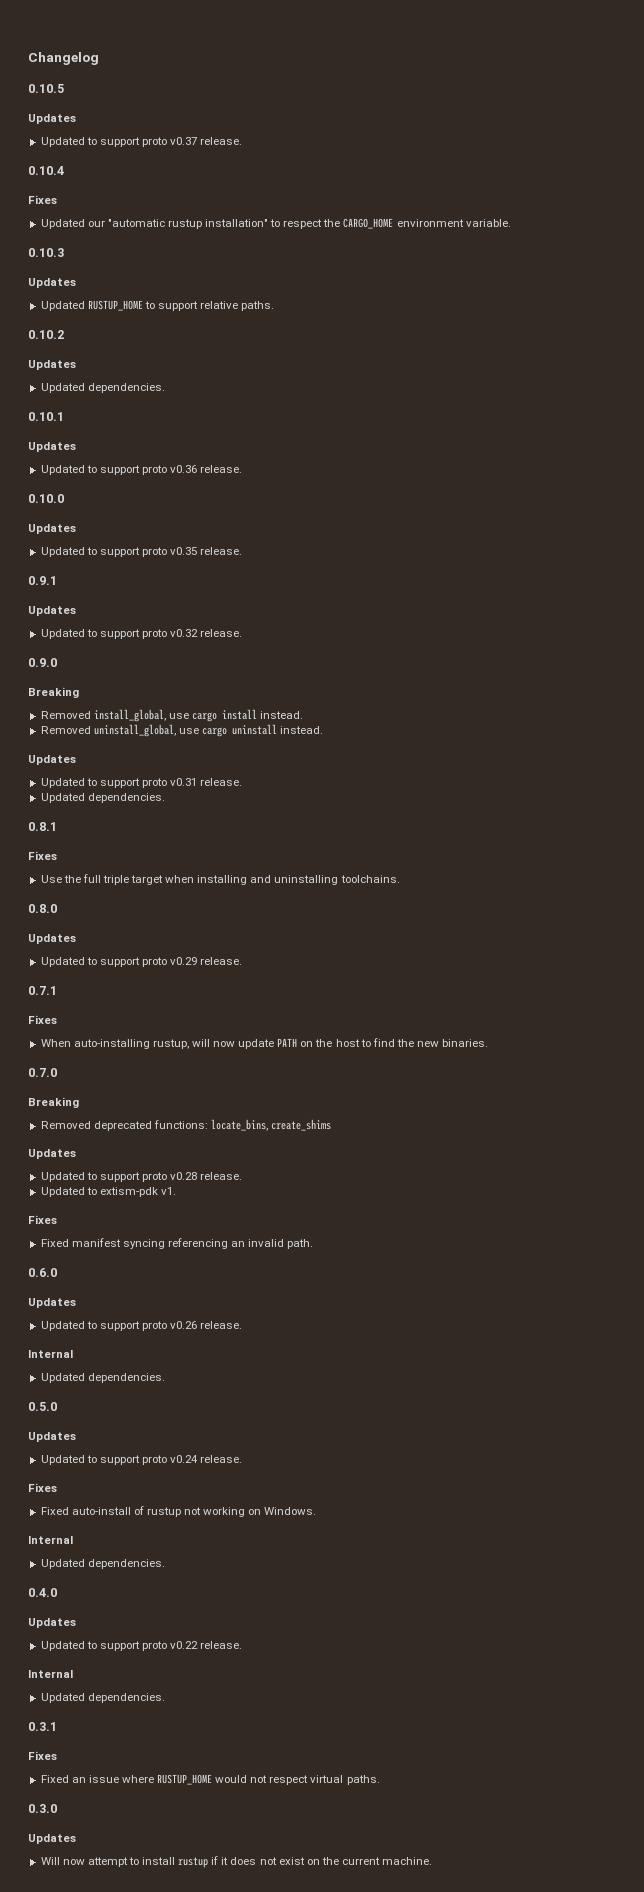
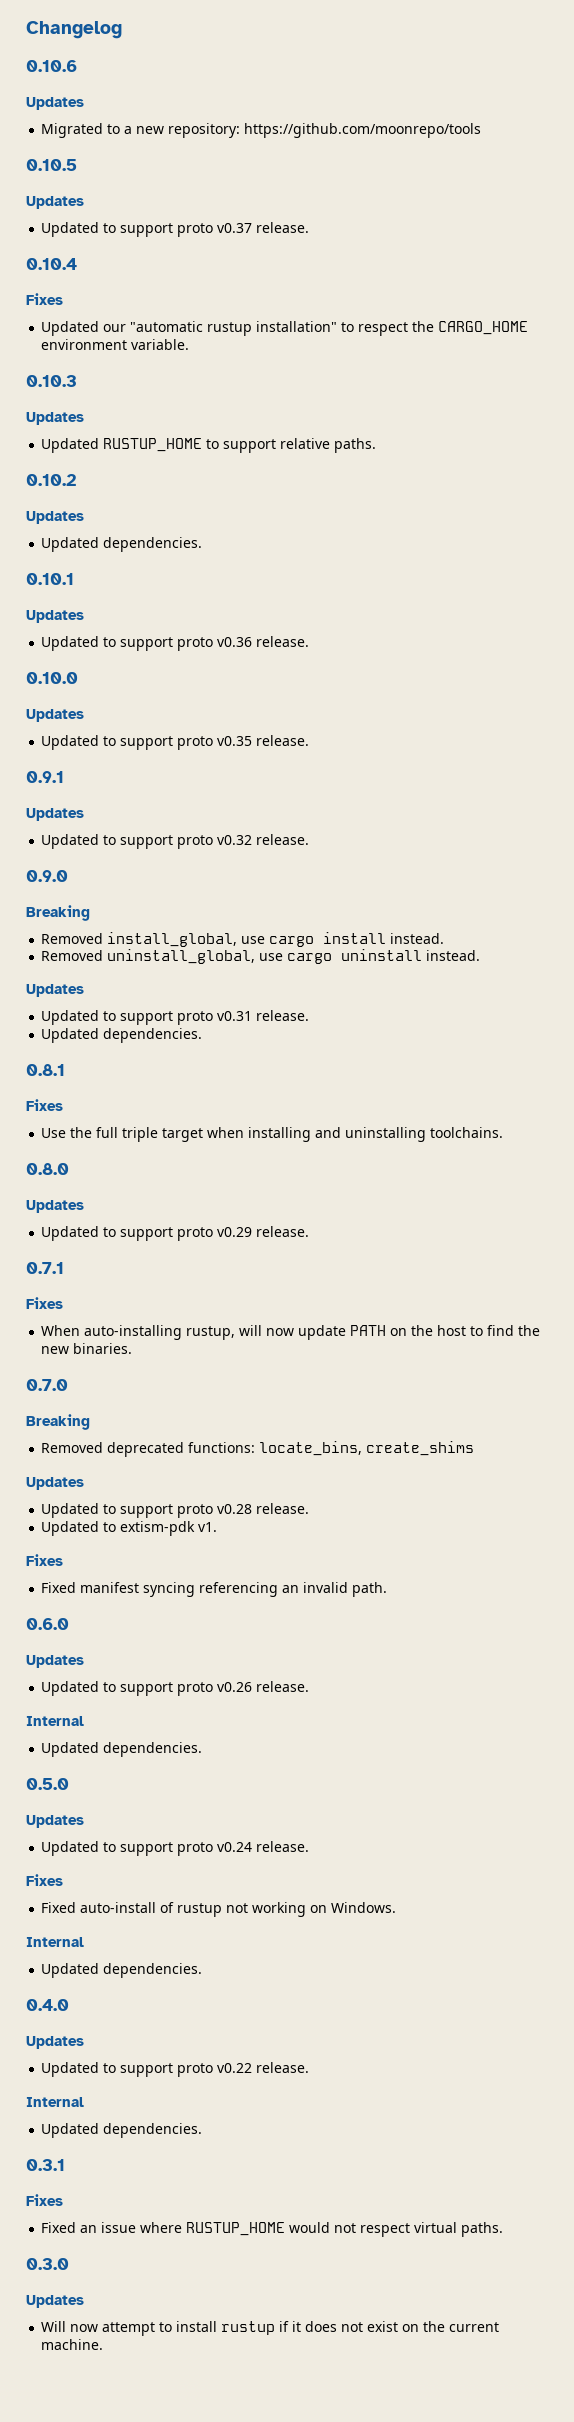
+ 0.10.6
+ Updates
+ Migrated to a new repository: https://github.com/moonrepo/tools

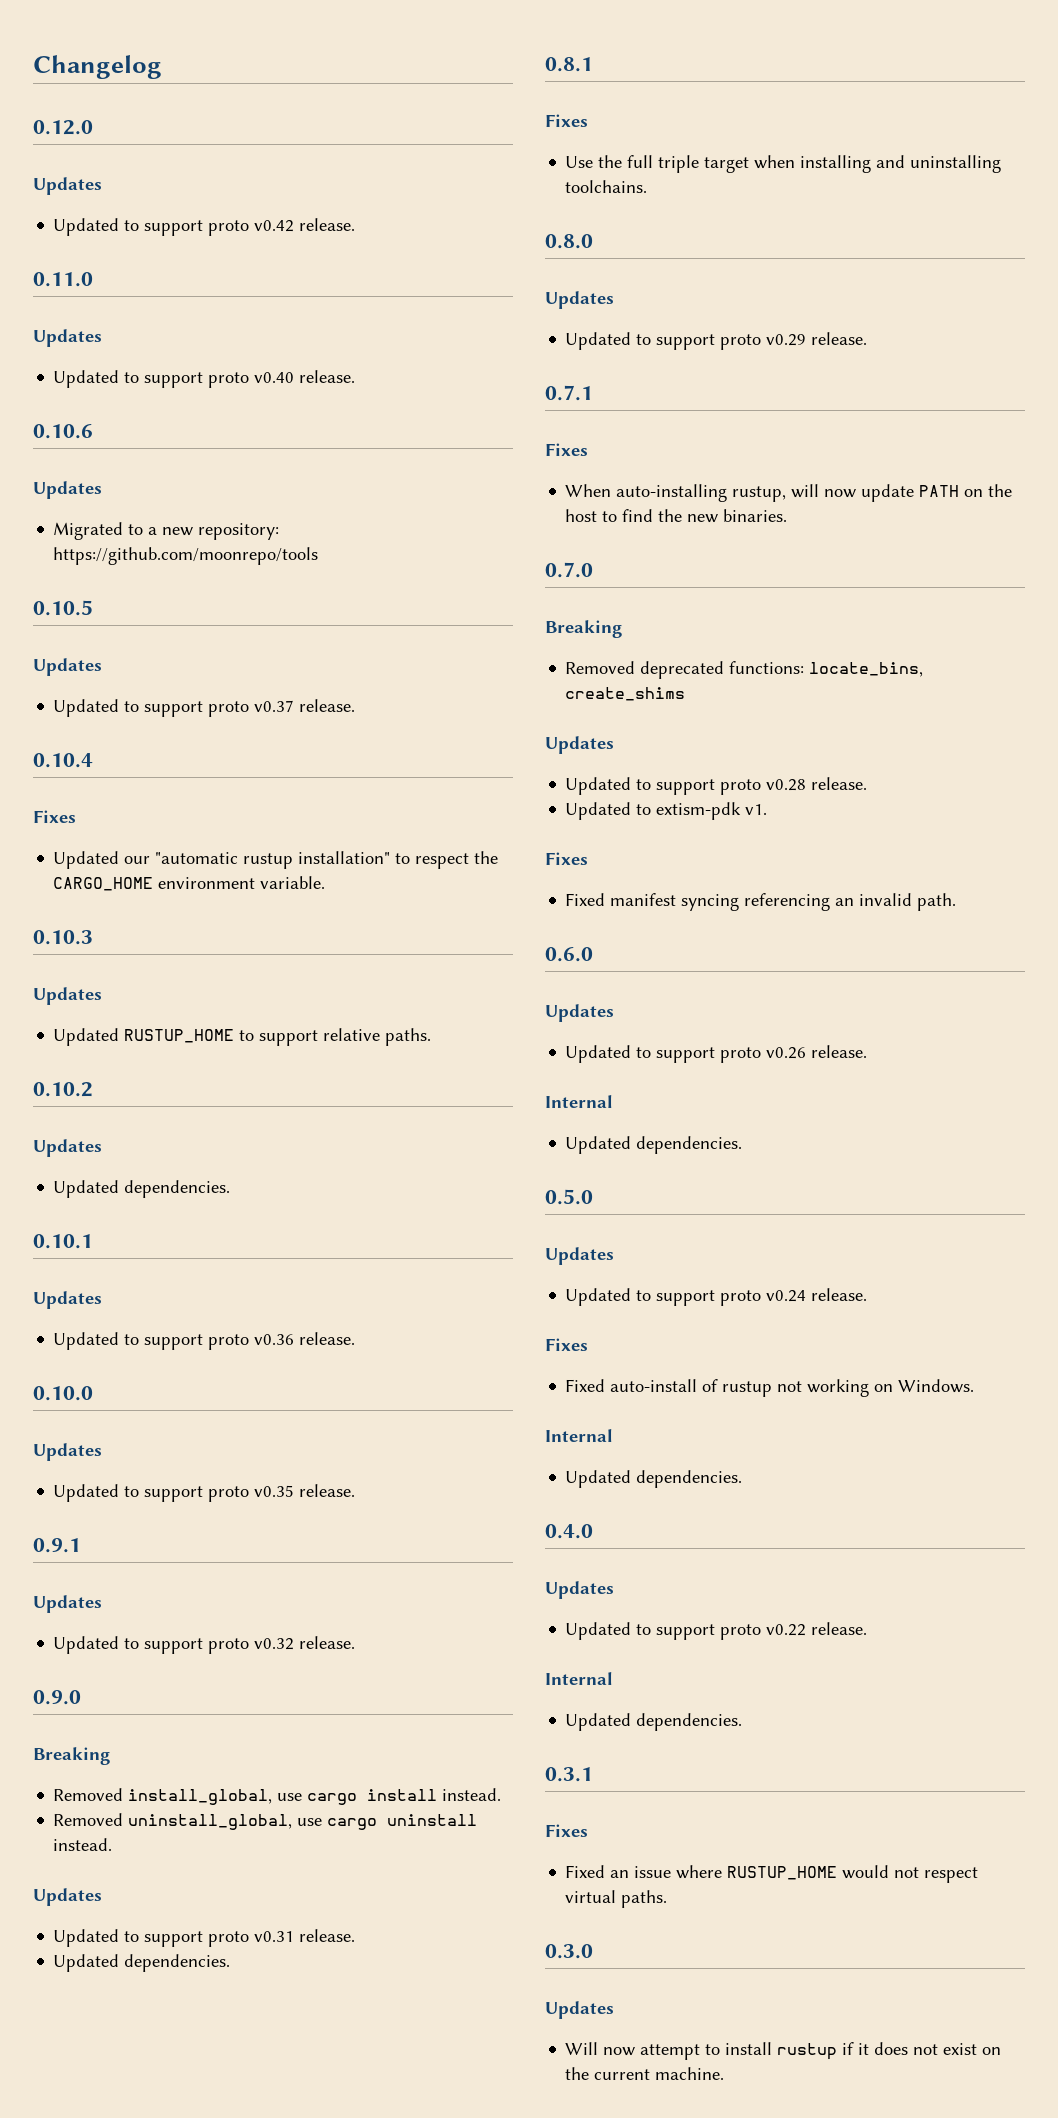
+ 0.12.0
+ Updates
+ Updated to support proto v0.42 release.
+ 0.11.0
+ Updates
+ Updated to support proto v0.40 release.

